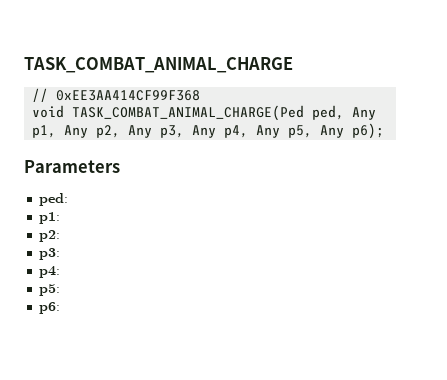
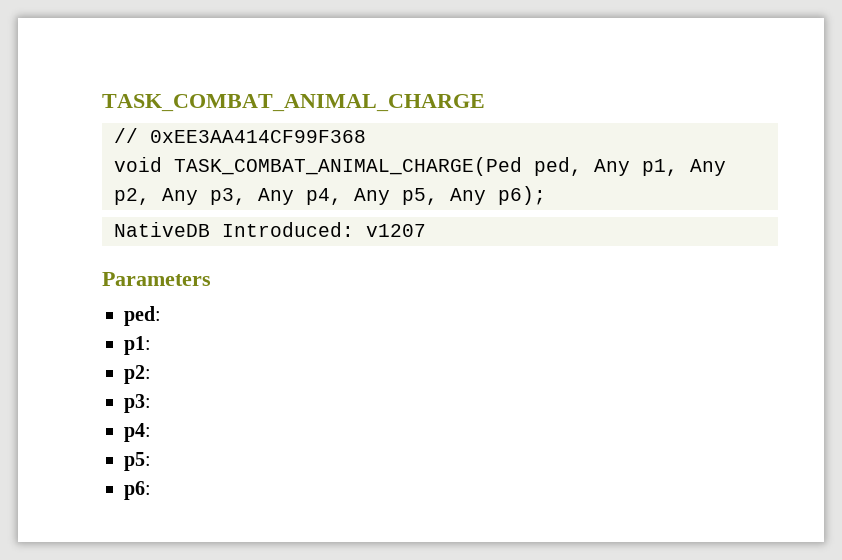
+ NativeDB Introduced: v1207

